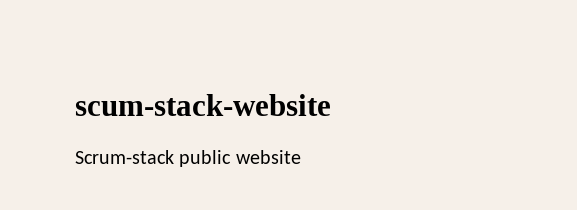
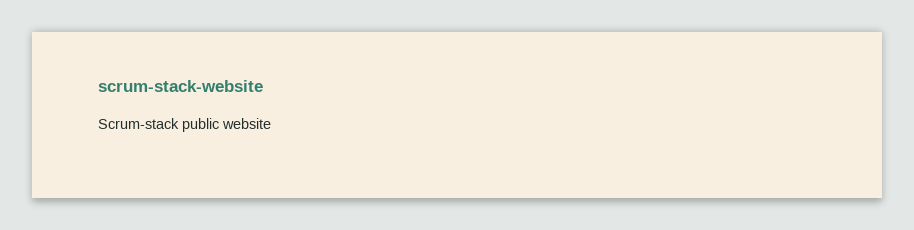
- scum-stack-website
+ scrum-stack-website

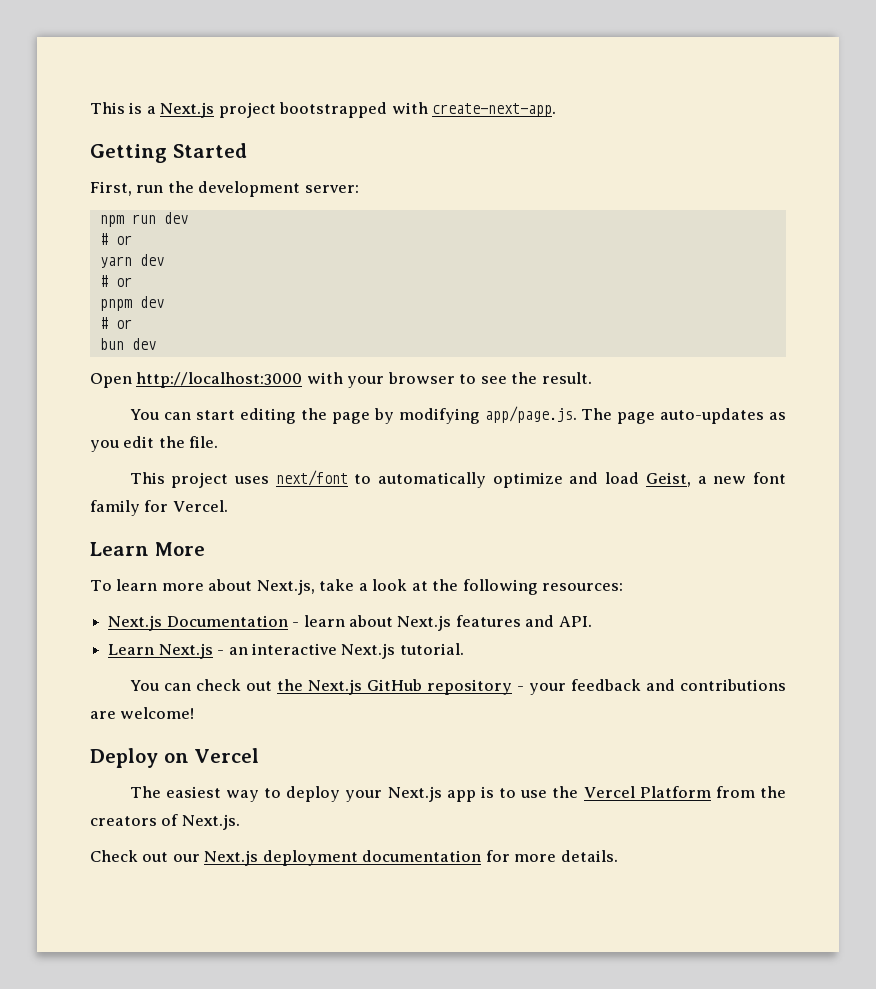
- scrum-stack-website
- Scrum-stack public website
+ This is a Next.js project bootstrapped with create-next-app.
+ Getting Started
+ First, run the development server:
+ npm run dev
+ # or
+ yarn dev
+ # or
+ pnpm dev
+ # or
+ bun dev
+ Open http://localhost:3000 with your browser to see the result.
+ You can start editing the page by modifying app/page.js. The page auto-updates as you edit the file.
+ This project uses next/font to automatically optimize and load Geist, a new font family for Vercel.
+ Learn More
+ To learn more about Next.js, take a look at the following resources:
+ Next.js Documentation - learn about Next.js features and API.
+ Learn Next.js - an interactive Next.js tutorial.
+ You can check out the Next.js GitHub repository - your feedback and contributions are welcome!
+ Deploy on Vercel
+ The easiest way to deploy your Next.js app is to use the Vercel Platform from the creators of Next.js.
+ Check out our Next.js deployment documentation for more details.

